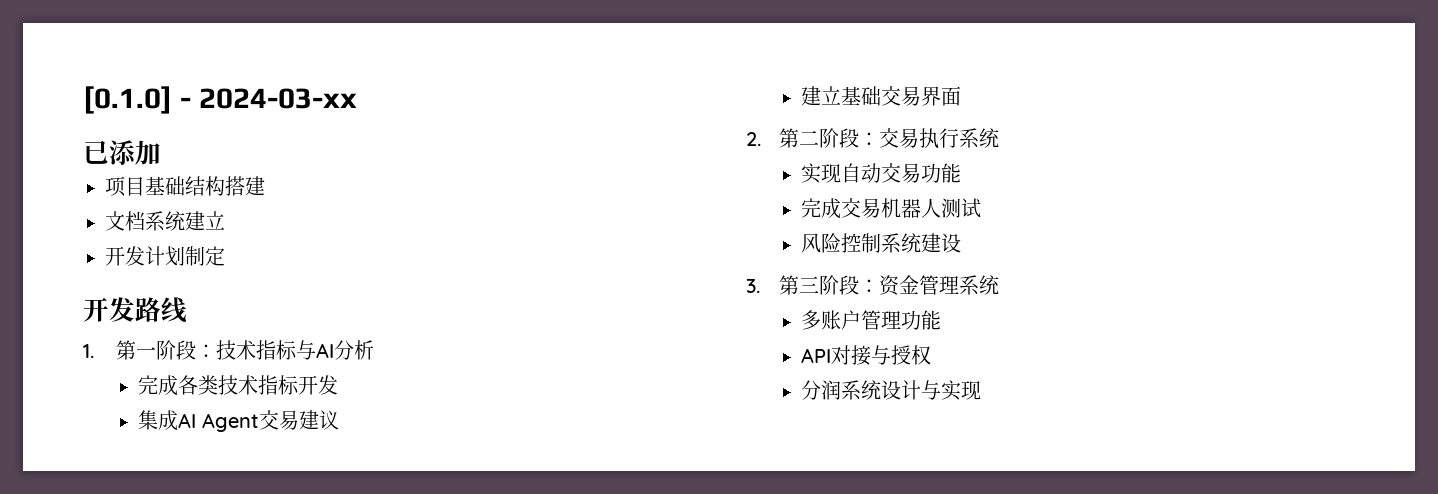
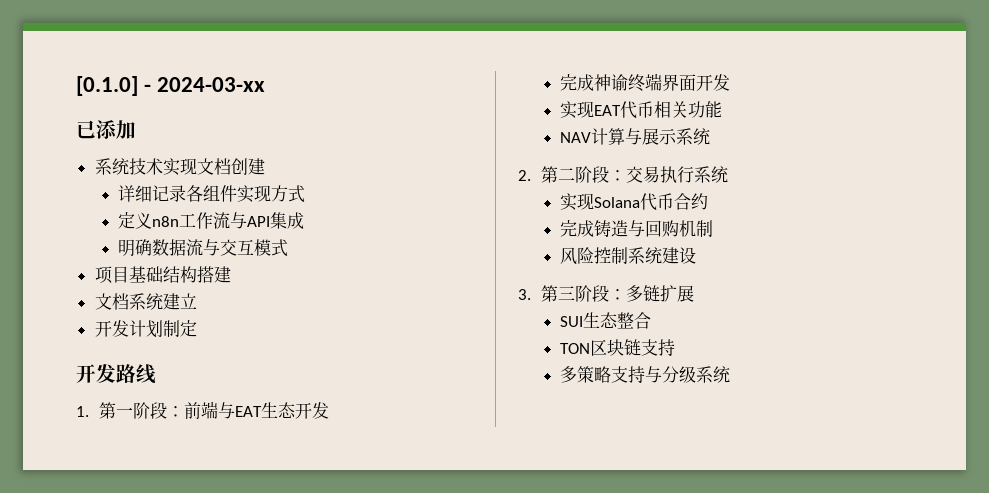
+ 系统技术实现文档创建
+ 详细记录各组件实现方式
+ 定义n8n工作流与API集成
+ 明确数据流与交互模式
- 1.第一阶段：技术指标与AI分析
- 完成各类技术指标开发
- 集成AI Agent交易建议
- 建立基础交易界面
+ 1.第一阶段：前端与EAT生态开发
+ 完成神谕终端界面开发
+ 实现EAT代币相关功能
+ NAV计算与展示系统
- 实现自动交易功能
- 完成交易机器人测试
+ 实现Solana代币合约
+ 完成铸造与回购机制
- 3.第三阶段：资金管理系统
- 多账户管理功能
- API对接与授权
- 分润系统设计与实现
+ 3.第三阶段：多链扩展
+ SUI生态整合
+ TON区块链支持
+ 多策略支持与分级系统

